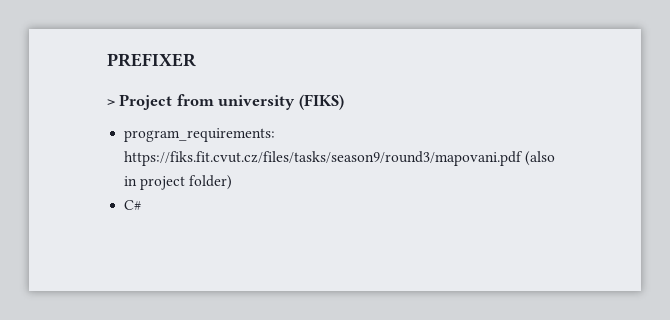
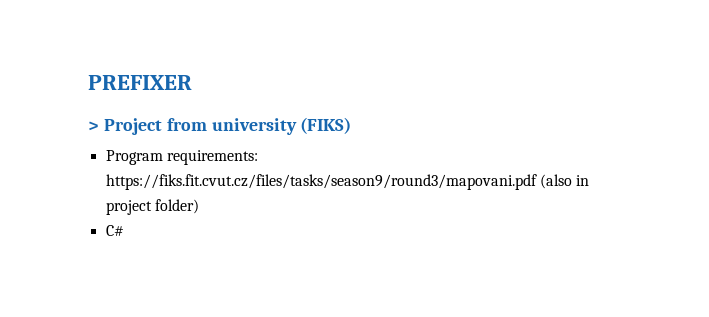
- program_requirements: https://fiks.fit.cvut.cz/files/tasks/season9/round3/mapovani.pdf (also in project folder)
+ Program requirements: https://fiks.fit.cvut.cz/files/tasks/season9/round3/mapovani.pdf (also in project folder)

